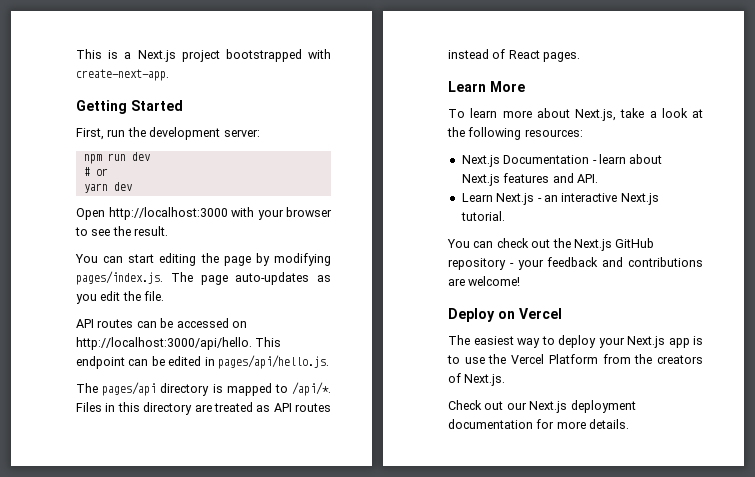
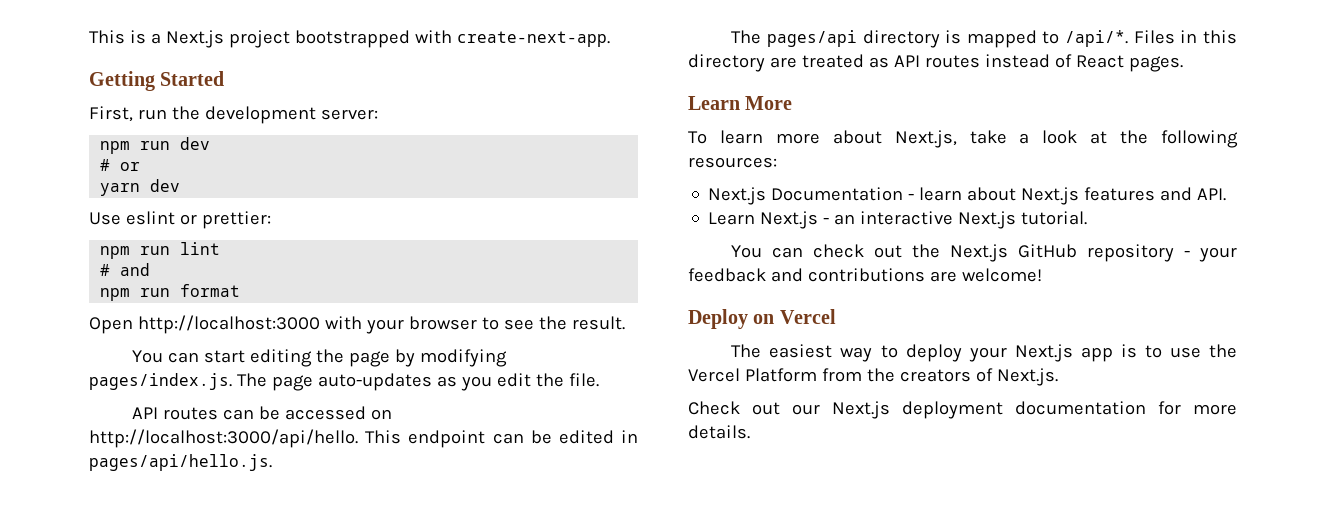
+ Use eslint or prettier:
+ npm run lint
+ # and
+ npm run format

